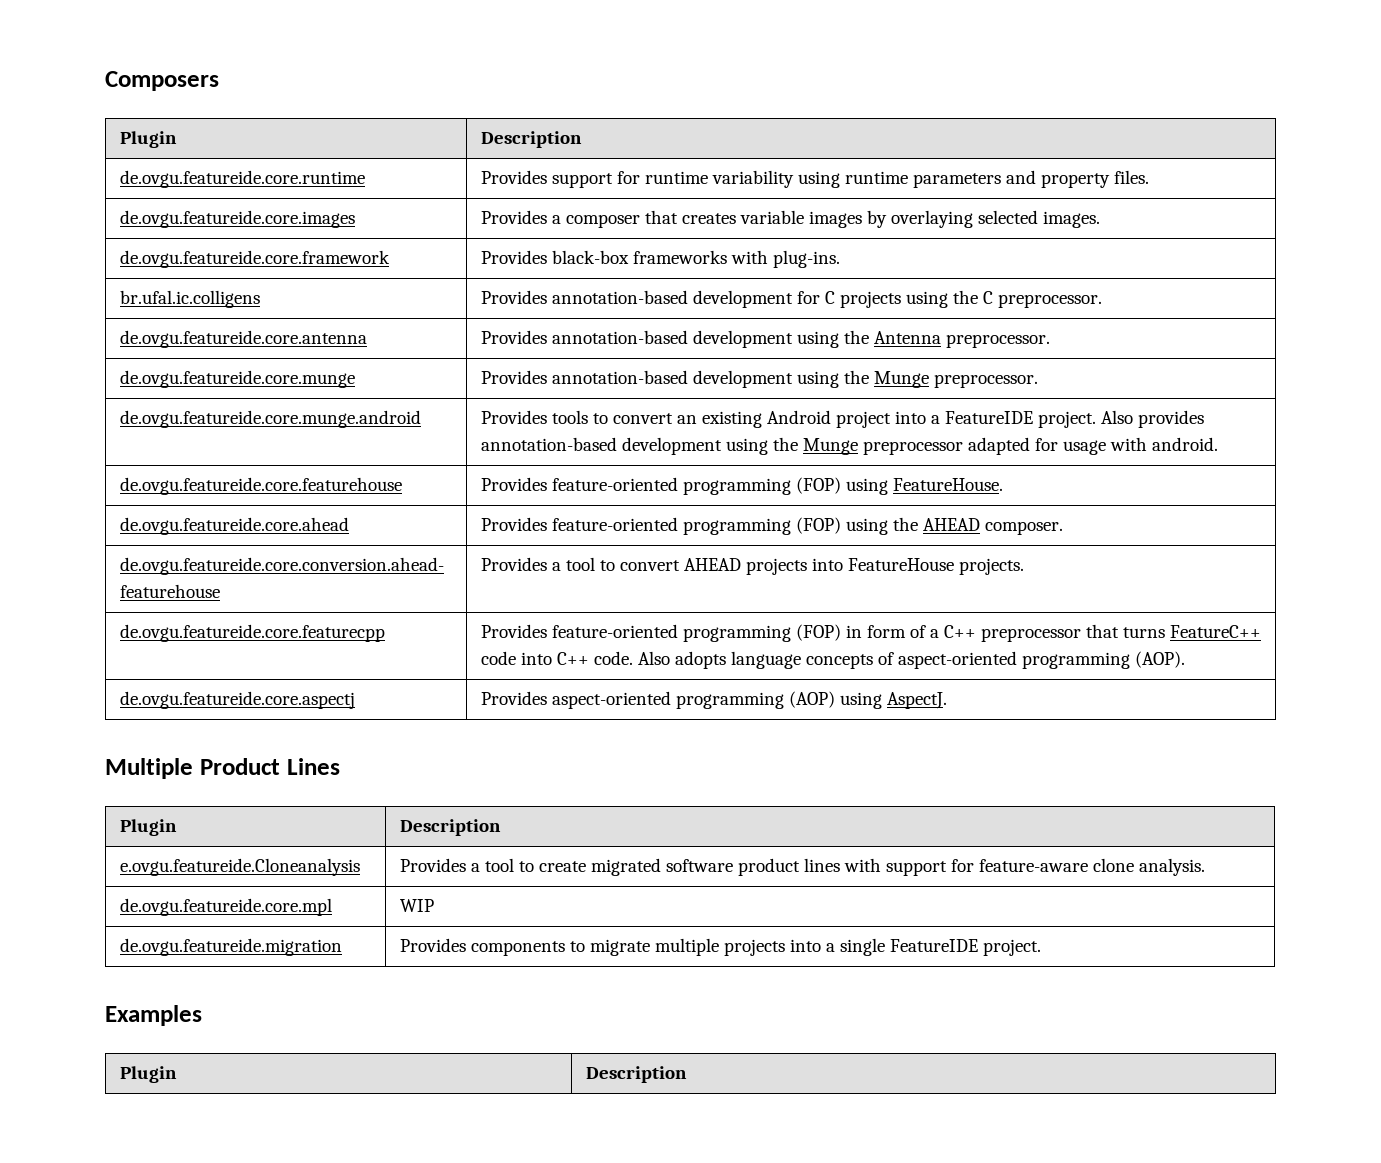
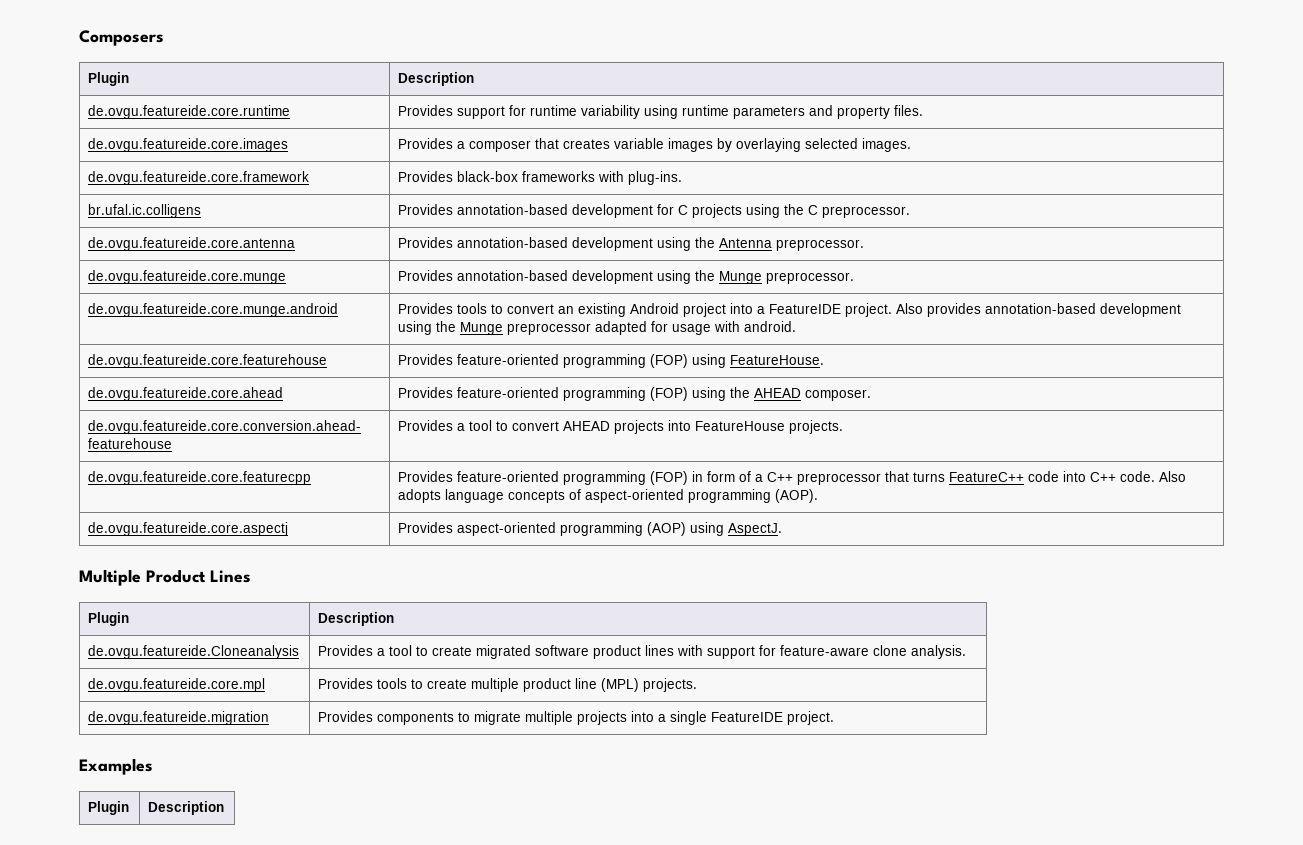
- e.ovgu.featureide.Cloneanalysis | Provides a tool to create migrated software product lines with support for feature-aware clone analysis.
+ de.ovgu.featureide.Cloneanalysis | Provides a tool to create migrated software product lines with support for feature-aware clone analysis.
- de.ovgu.featureide.core.mpl | WIP
+ de.ovgu.featureide.core.mpl | Provides tools to create multiple product line (MPL) projects.

